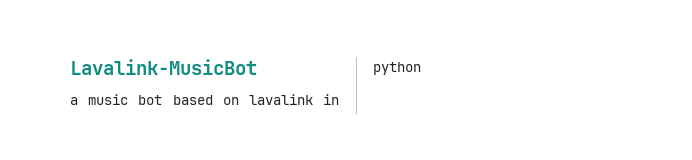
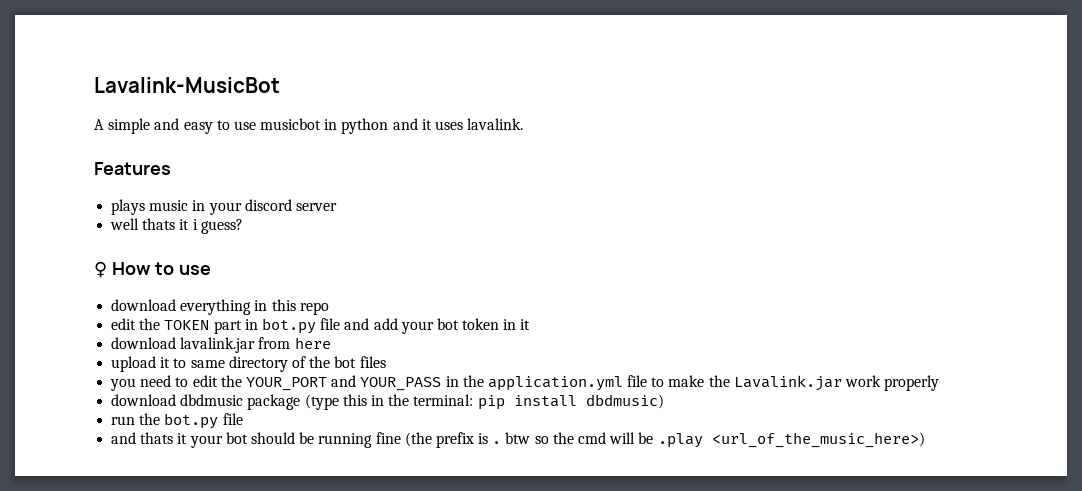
- a music bot based on lavalink in python
+ A simple and easy to use musicbot in python and it uses lavalink.
+ Features
+ plays music in your discord server
+ well thats it i guess?
+ ♀ How to use
+ download everything in this repo
+ edit the TOKEN part in bot.py file and add your bot token in it
+ download lavalink.jar from here
+ upload it to same directory of the bot files
+ you need to edit the YOUR_PORT and YOUR_PASS in the application.yml file to make the Lavalink.jar work properly
+ download dbdmusic package (type this in the terminal: pip install dbdmusic)
+ run the bot.py file
+ and thats it your bot should be running fine (the prefix is . btw so the cmd will be .play <url_of_the_music_here>)

